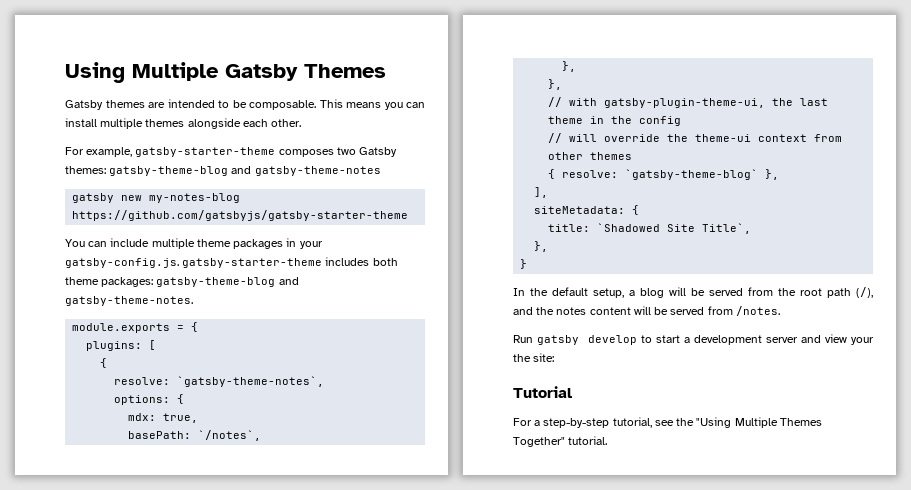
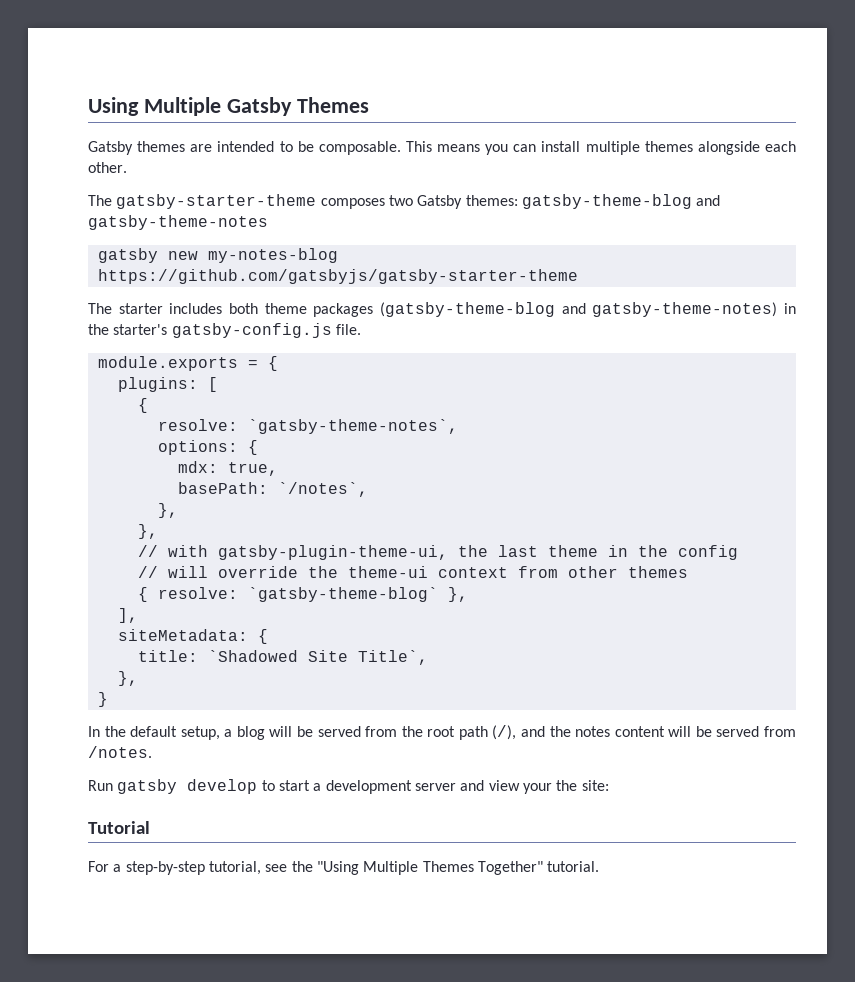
- For example, gatsby-starter-theme composes two Gatsby themes: gatsby-theme-blog and gatsby-theme-notes
+ The gatsby-starter-theme composes two Gatsby themes: gatsby-theme-blog and gatsby-theme-notes
- You can include multiple theme packages in your gatsby-config.js. gatsby-starter-theme includes both theme packages: gatsby-theme-blog and gatsby-theme-notes.
+ The starter includes both theme packages (gatsby-theme-blog and gatsby-theme-notes) in the starter's gatsby-config.js file.

